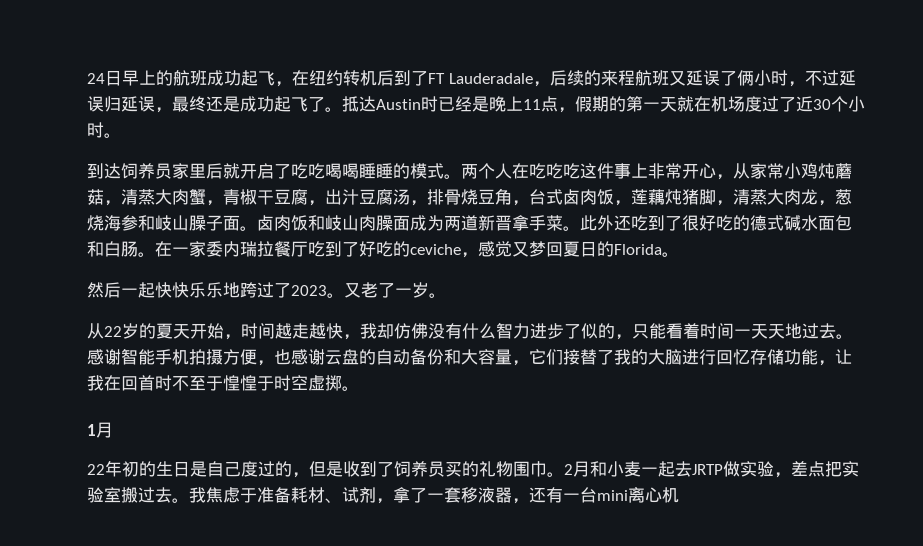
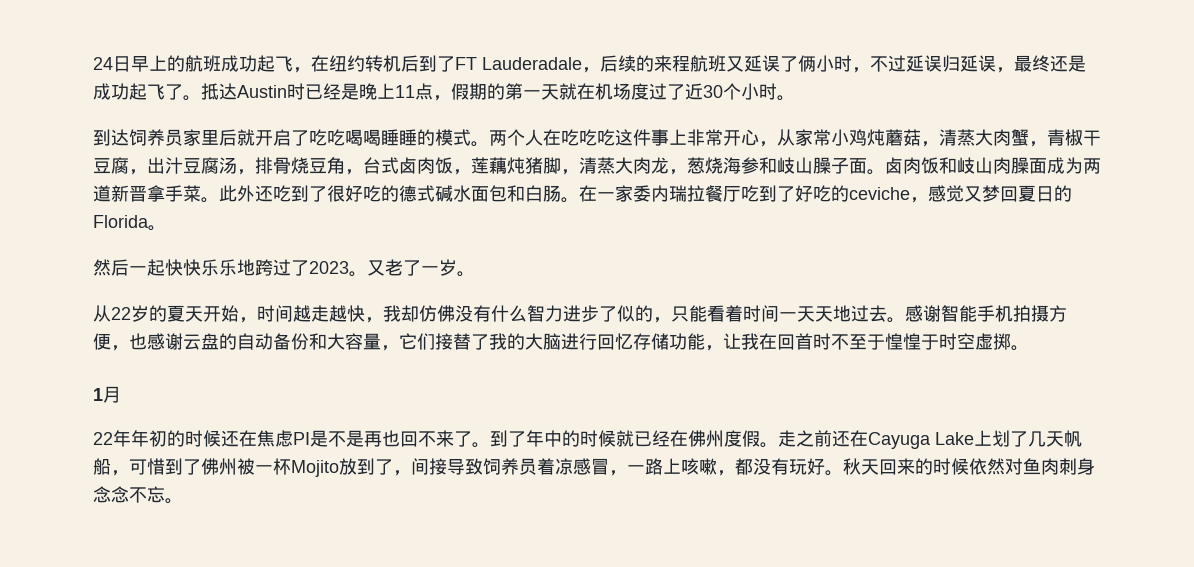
- 22年初的生日是自己度过的，但是收到了饲养员买的礼物围巾。2月和小麦一起去JRTP做实验，差点把实验室搬过去。我焦虑于准备耗材、试剂，拿了一套移液器，还有一台mini离心机
+ 22年年初的时候还在焦虑PI是不是再也回不来了。到了年中的时候就已经在佛州度假。走之前还在Cayuga Lake上划了几天帆船，可惜到了佛州被一杯Mojito放到了，间接导致饲养员着凉感冒，一路上咳嗽，都没有玩好。秋天回来的时候依然对鱼肉刺身念念不忘。

